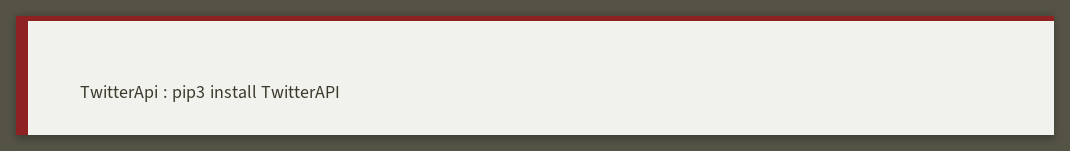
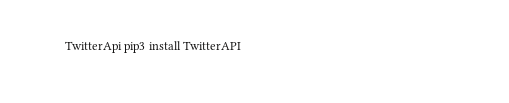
- TwitterApi : pip3 install TwitterAPI
+ TwitterApi pip3 install TwitterAPI

